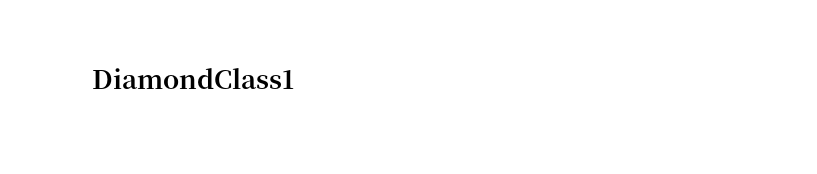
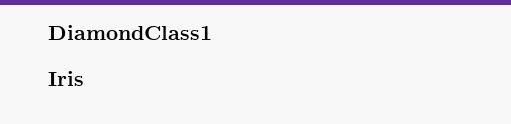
+ Iris

